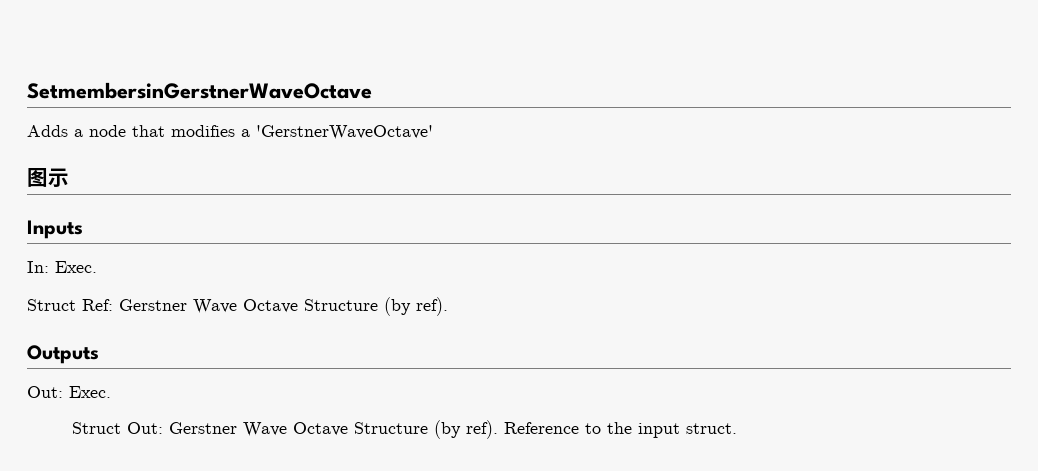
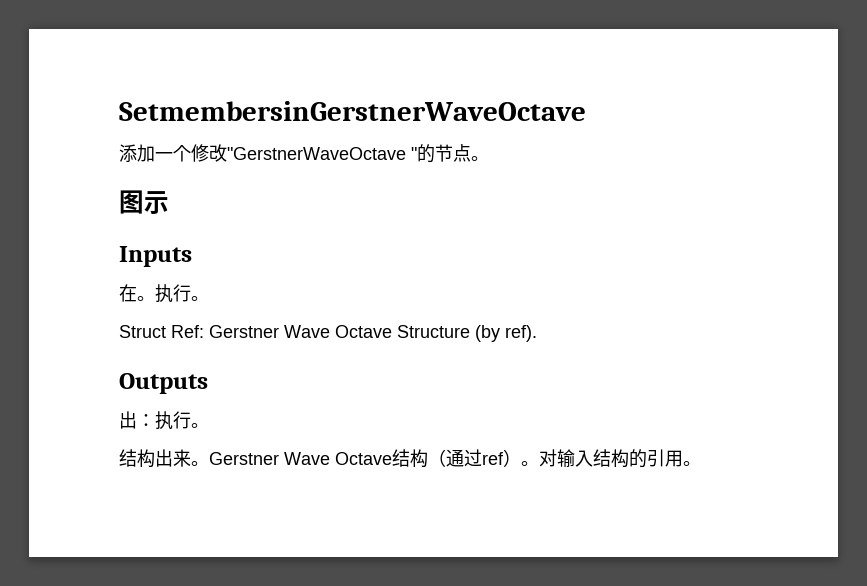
- Adds a node that modifies a 'GerstnerWaveOctave'
+ 添加一个修改"GerstnerWaveOctave "的节点。
- In: Exec.
+ 在。执行。
- Out: Exec.
- Struct Out: Gerstner Wave Octave Structure (by ref). Reference to the input struct.
+ 出：执行。
+ 结构出来。Gerstner Wave Octave结构（通过ref）。对输入结构的引用。

